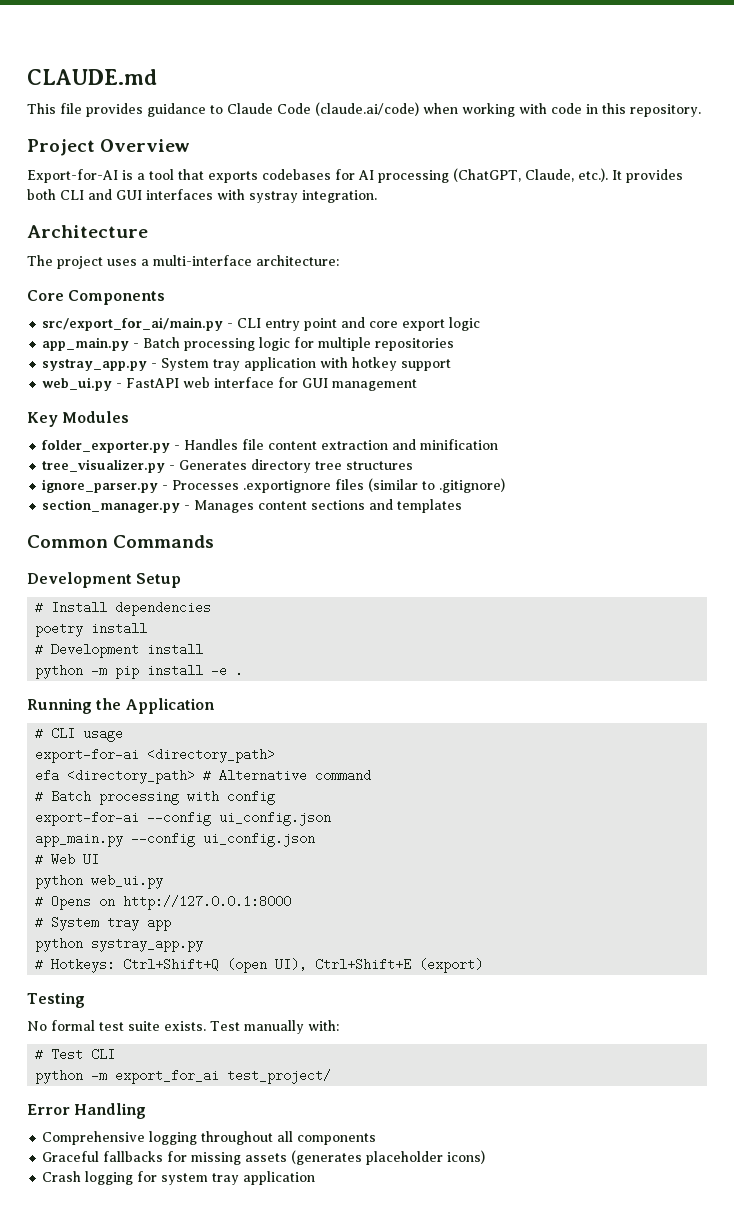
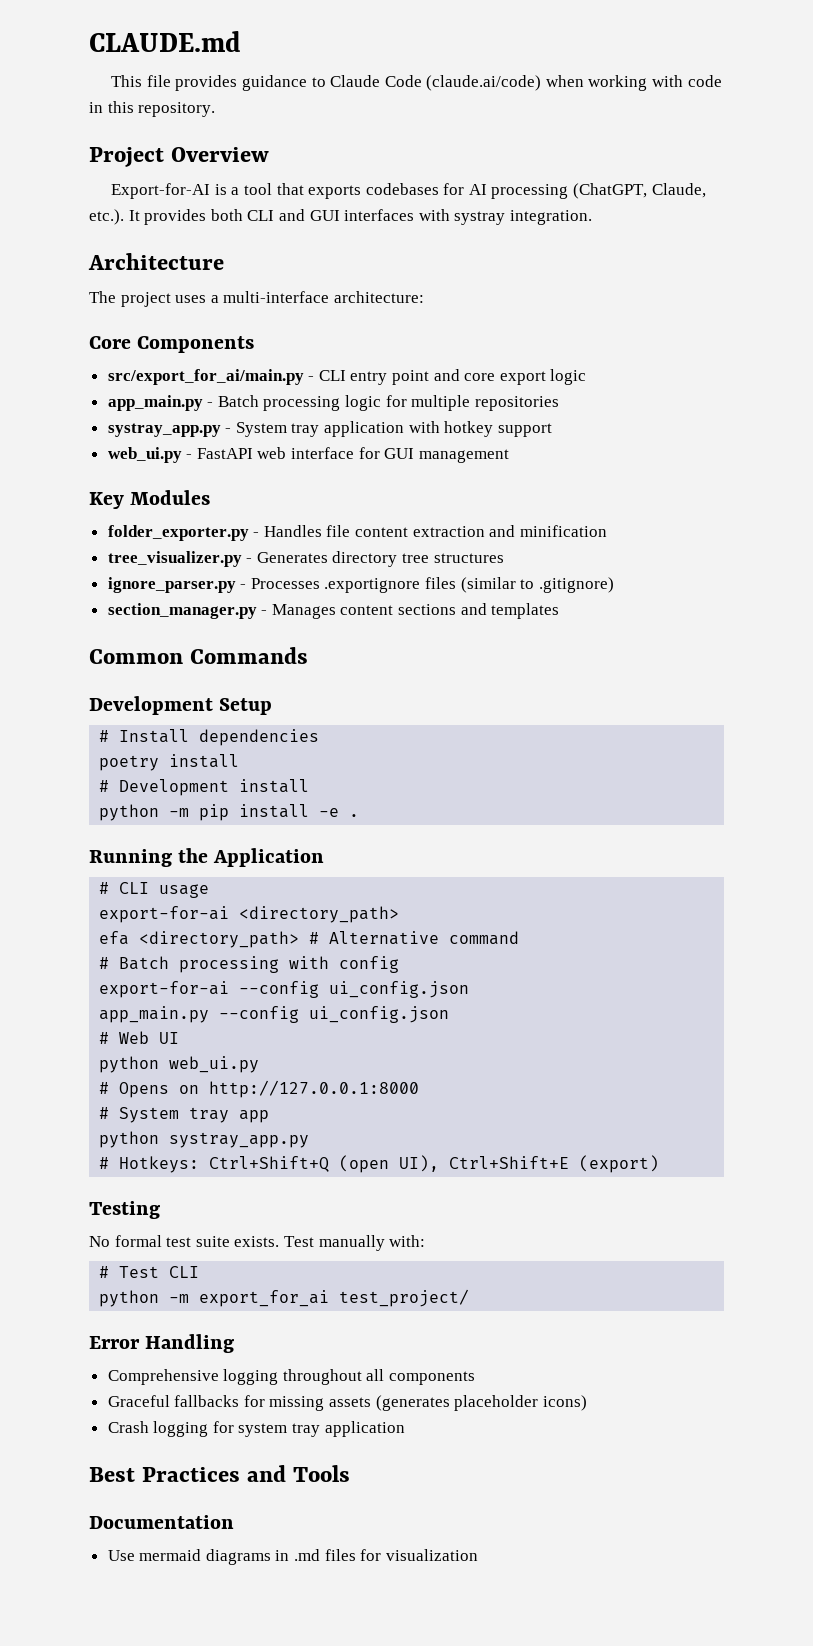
+ Best Practices and Tools
+ Documentation
+ Use mermaid diagrams in .md files for visualization

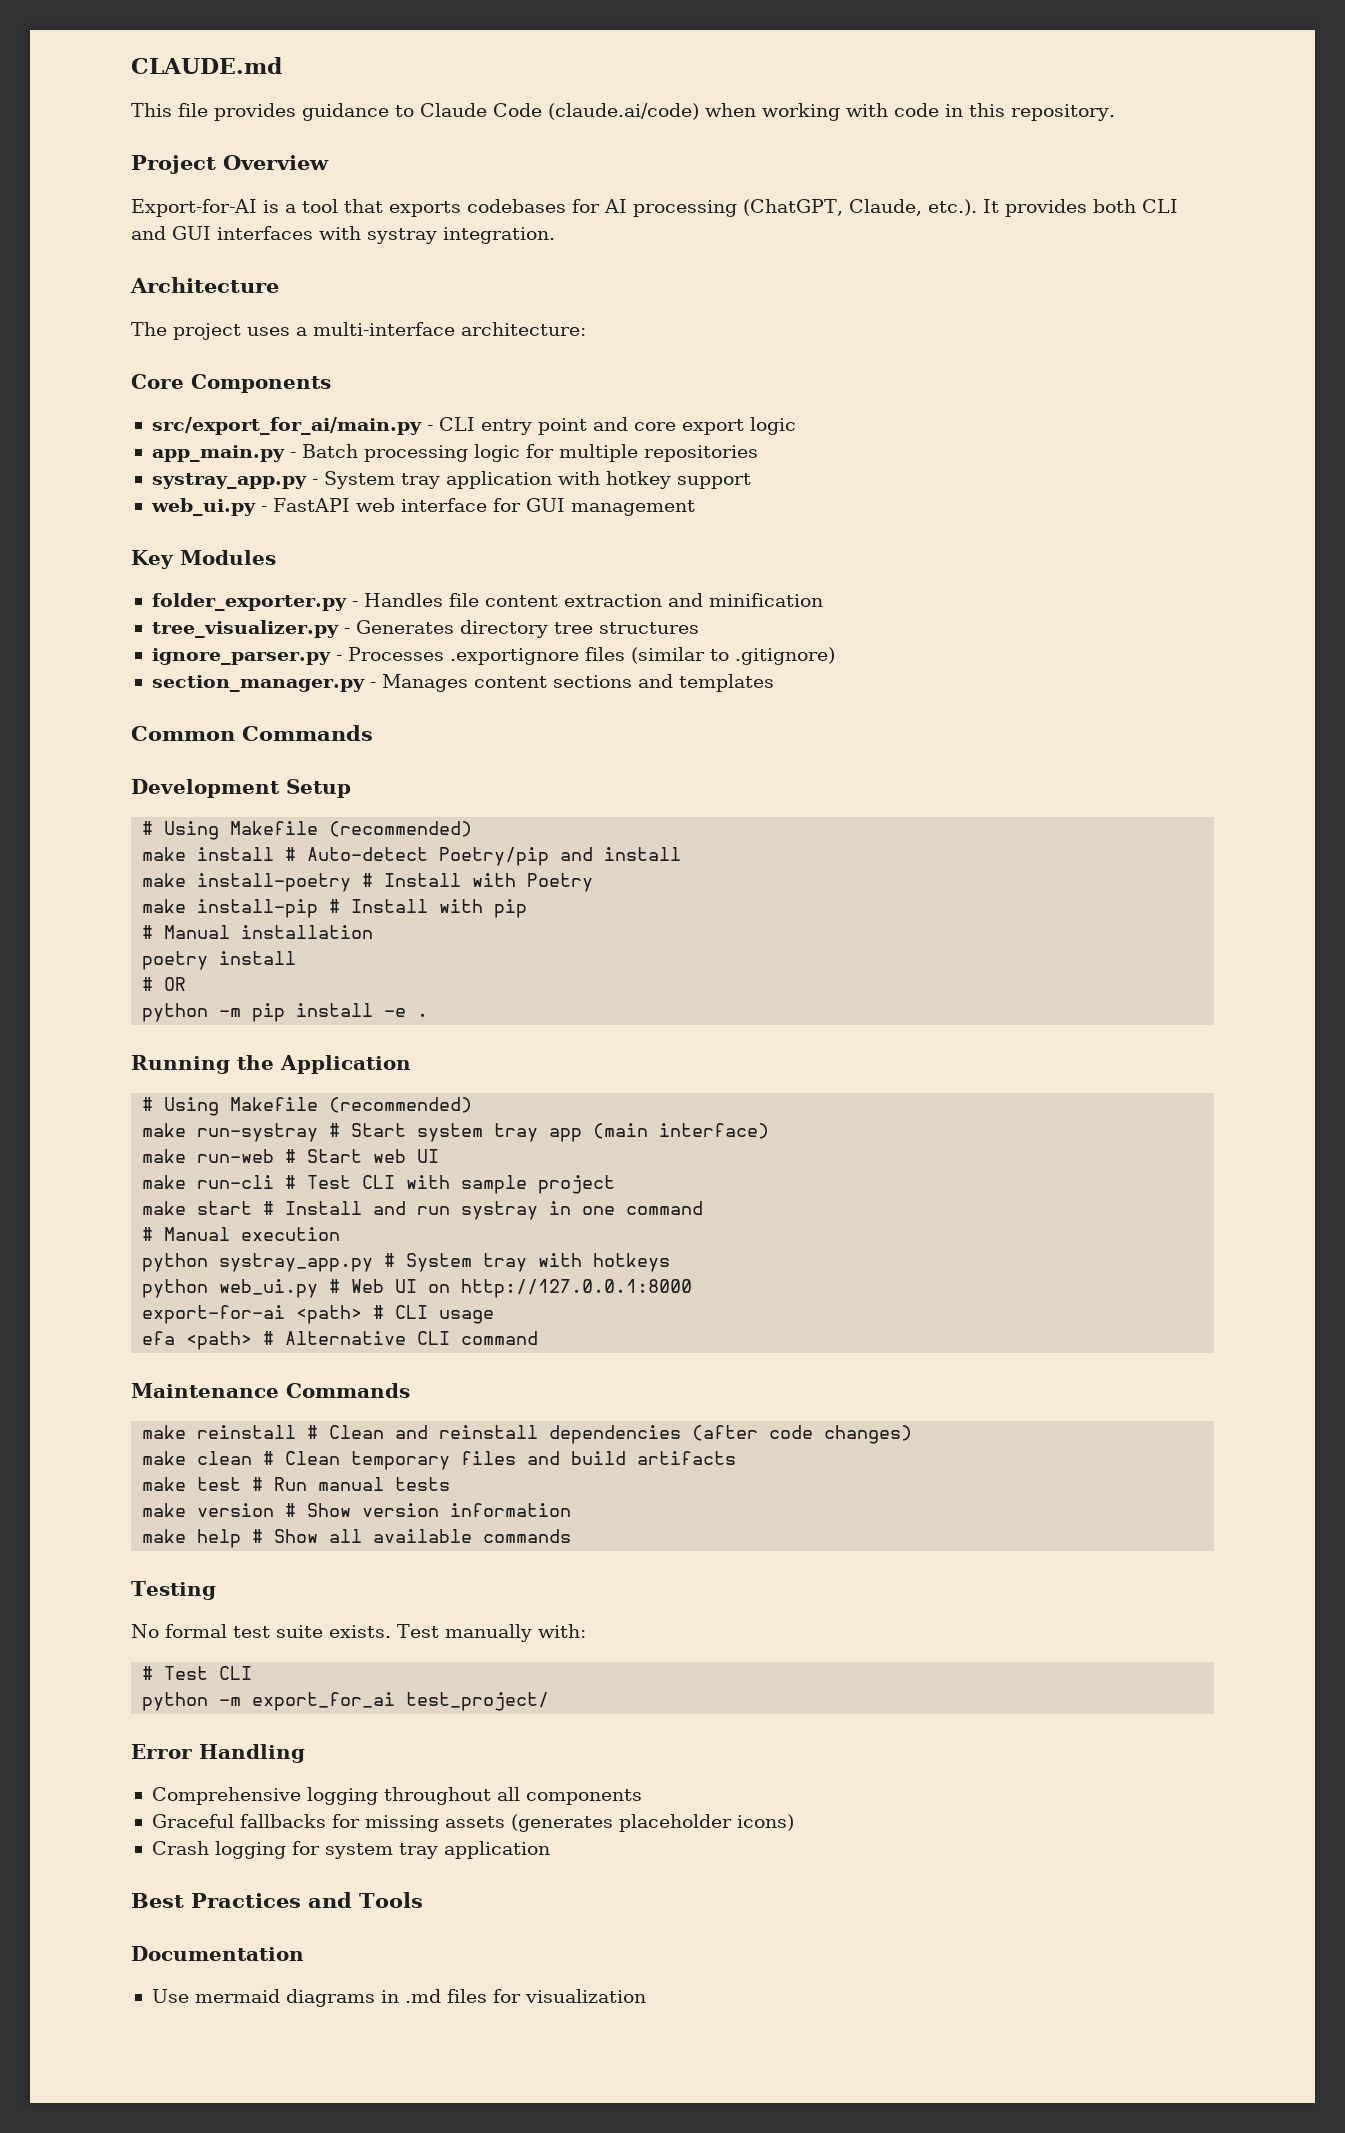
  Development Setup
- # Install dependencies
+ # Using Makefile (recommended)
+ make install # Auto-detect Poetry/pip and install
+ make install-poetry # Install with Poetry
+ make install-pip # Install with pip
+ # Manual installation
- # Development install
+ # OR
  Running the Application
- # CLI usage
+ # Using Makefile (recommended)
+ make run-systray # Start system tray app (main interface)
+ make run-web # Start web UI
+ make run-cli # Test CLI with sample project
+ make start # Install and run systray in one command
+ # Manual execution
+ python systray_app.py # System tray with hotkeys
+ python web_ui.py # Web UI on http://127.0.0.1:8000
+ export-for-ai <path> # CLI usage
- export-for-ai <directory_path>
- efa <directory_path> # Alternative command
- # Batch processing with config
- export-for-ai --config ui_config.json
- app_main.py --config ui_config.json
- # Web UI
- python web_ui.py
- # Opens on http://127.0.0.1:8000
- # System tray app
- python systray_app.py
- # Hotkeys: Ctrl+Shift+Q (open UI), Ctrl+Shift+E (export)
+ efa <path> # Alternative CLI command
+ Maintenance Commands
+ make reinstall # Clean and reinstall dependencies (after code changes)
+ make clean # Clean temporary files and build artifacts
+ make test # Run manual tests
+ make version # Show version information
+ make help # Show all available commands

